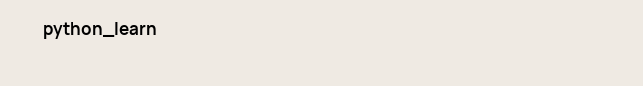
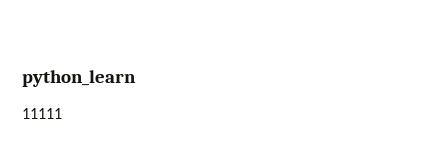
+ 11111

